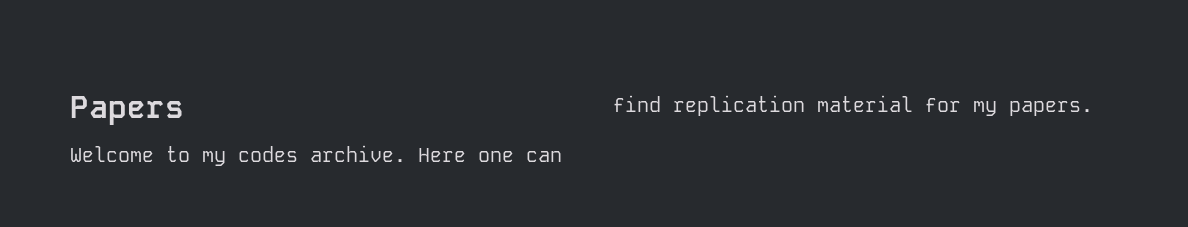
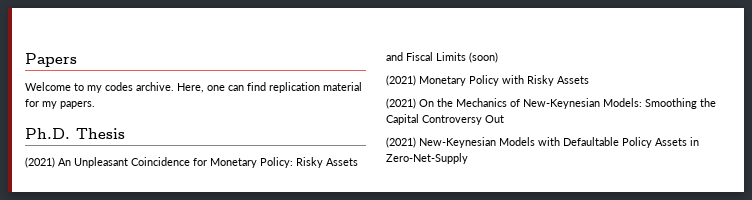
- Here one can find replication material for my papers.
+ Here, one can find replication material for my papers.
+ Ph.D. Thesis
+ (2021) An Unpleasant Coincidence for Monetary Policy: Risky Assets and Fiscal Limits (soon)
+ (2021) Monetary Policy with Risky Assets
+ (2021) On the Mechanics of New-Keynesian Models: Smoothing the Capital Controversy Out
+ (2021) New-Keynesian Models with Defaultable Policy Assets in Zero-Net-Supply

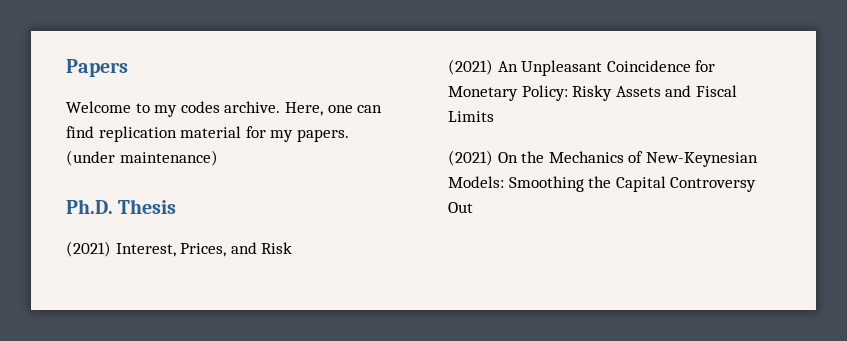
+ (under maintenance)
+ (2021) Interest, Prices, and Risk
- (2021) An Unpleasant Coincidence for Monetary Policy: Risky Assets and Fiscal Limits (soon)
- (2021) Monetary Policy with Risky Assets
+ (2021) An Unpleasant Coincidence for Monetary Policy: Risky Assets and Fiscal Limits
- (2021) New-Keynesian Models with Defaultable Policy Assets in Zero-Net-Supply

